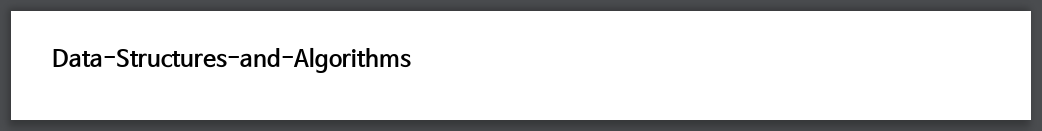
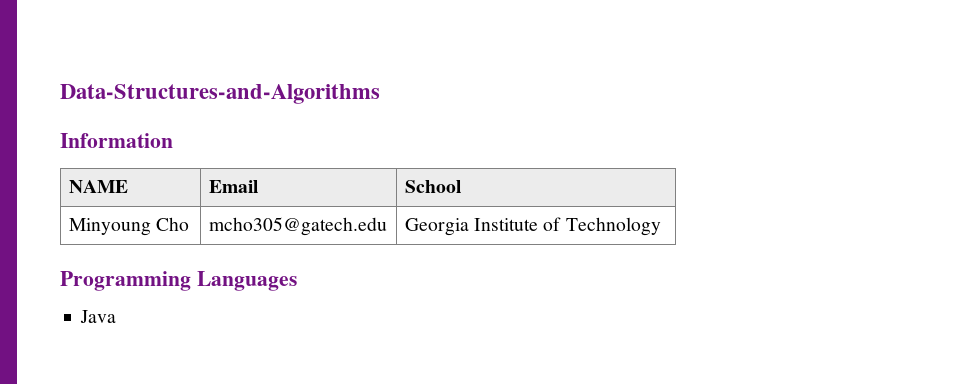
+ Information
+ NAME | Email | School
+ Minyoung Cho | mcho305@gatech.edu | Georgia Institute of Technology
+ Programming Languages
+ Java

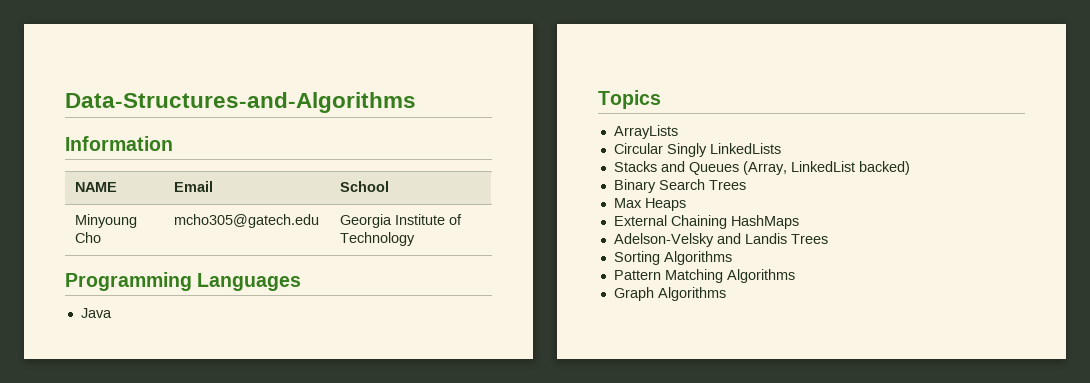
+ Topics
+ ArrayLists
+ Circular Singly LinkedLists
+ Stacks and Queues (Array, LinkedList backed)
+ Binary Search Trees
+ Max Heaps
+ External Chaining HashMaps
+ Adelson-Velsky and Landis Trees
+ Sorting Algorithms
+ Pattern Matching Algorithms
+ Graph Algorithms

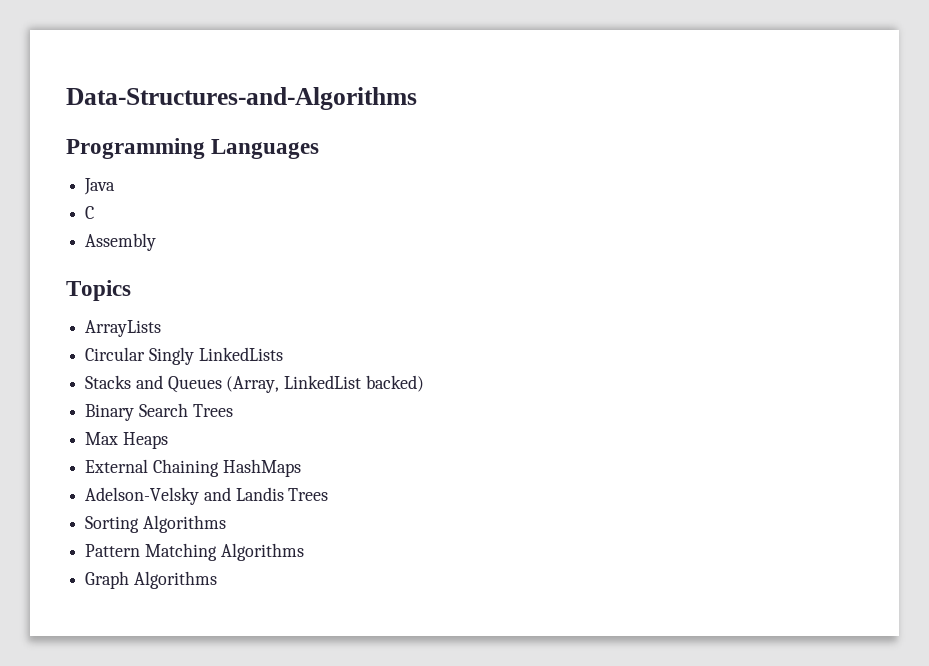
- Information
- NAME | Email | School
- Minyoung Cho | mcho305@gatech.edu | Georgia Institute of Technology
+ C
+ Assembly

